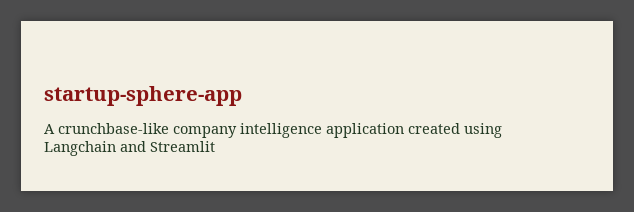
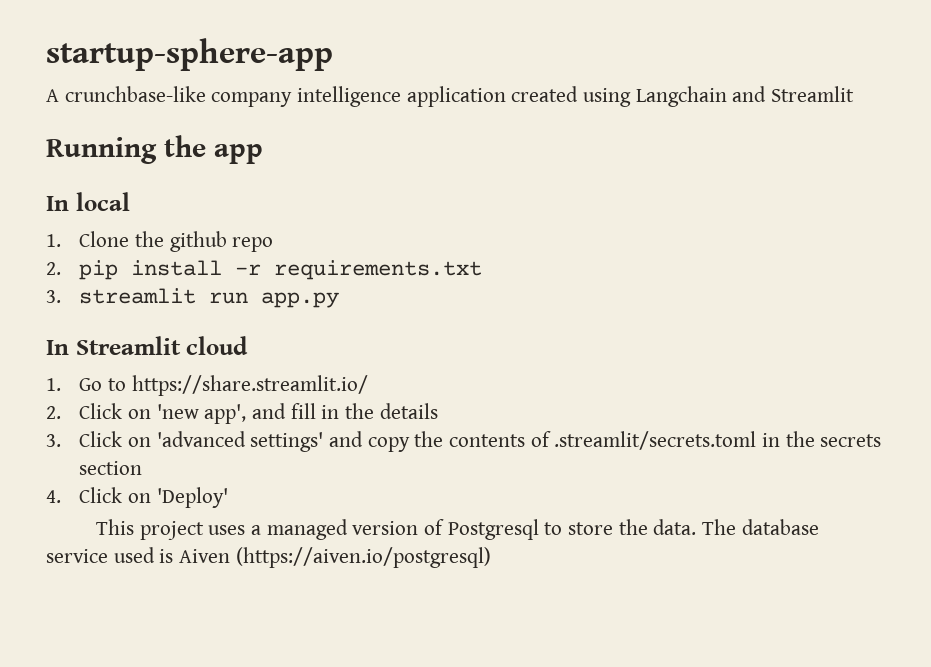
+ Running the app
+ In local
+ 1. Clone the github repo
+ 2. pip install -r requirements.txt
+ 3. streamlit run app.py
+ In Streamlit cloud
+ 1. Go to https://share.streamlit.io/
+ 2. Click on 'new app', and fill in the details
+ 3. Click on 'advanced settings' and copy the contents of .streamlit/secrets.toml in the secrets section
+ 4. Click on 'Deploy'
+ This project uses a managed version of Postgresql to store the data. The database service used is Aiven (https://aiven.io/postgresql)

